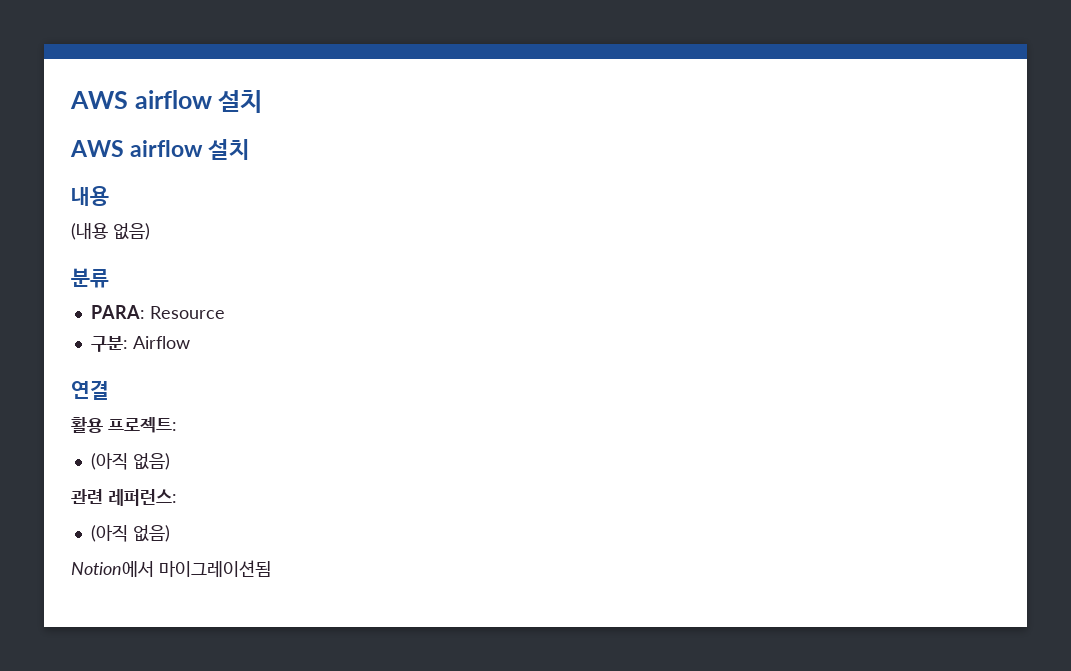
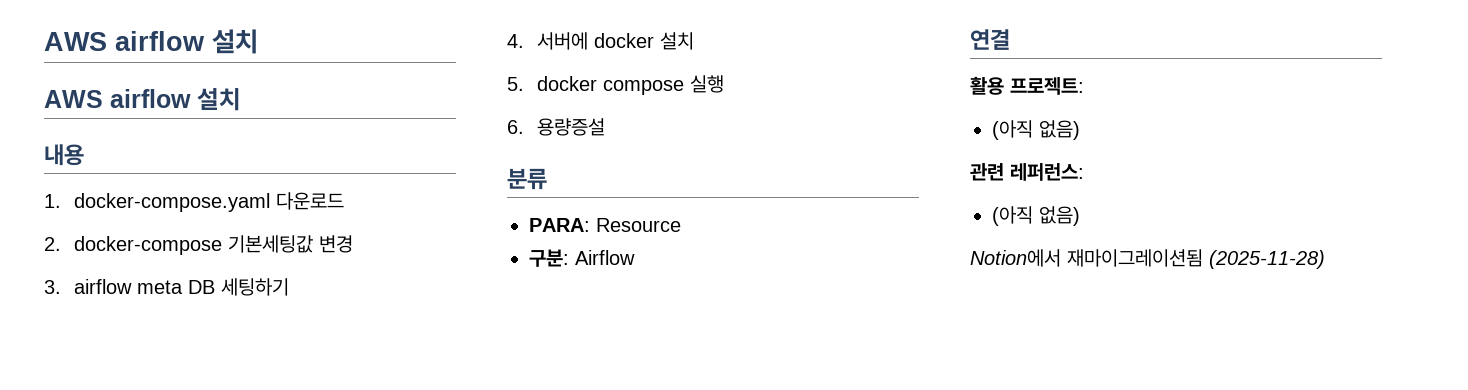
- (내용 없음)
+ 1. docker-compose.yaml 다운로드
+ 2. docker-compose 기본세팅값 변경
+ 3. airflow meta DB 세팅하기
+ 4. 서버에 docker 설치
+ 5. docker compose 실행
+ 6. 용량증설
- Notion에서 마이그레이션됨
+ Notion에서 재마이그레이션됨 (2025-11-28)

